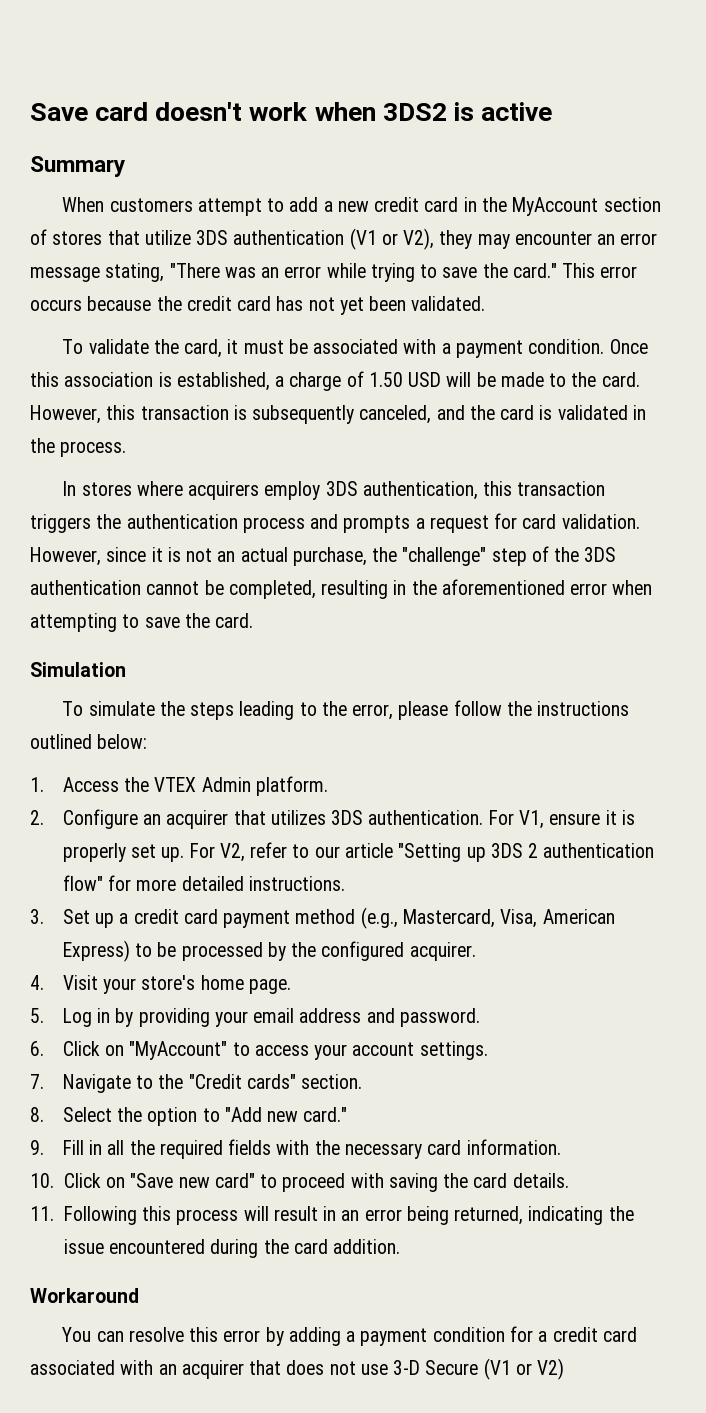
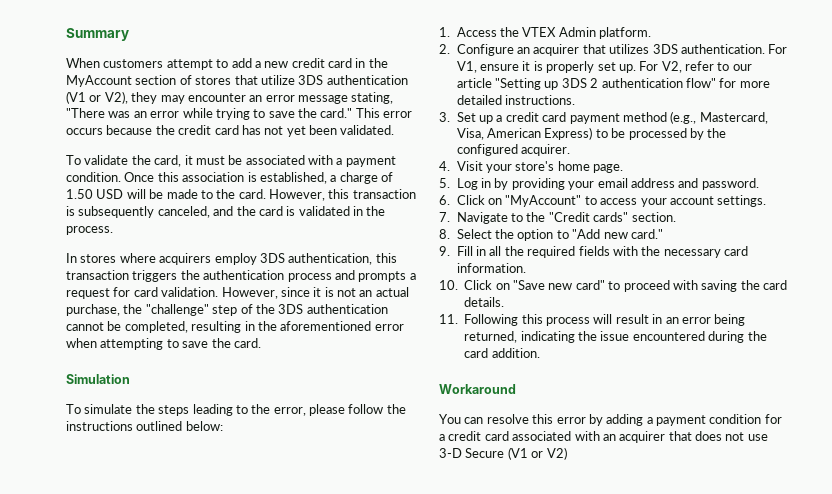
- Save card doesn't work when 3DS2 is active

